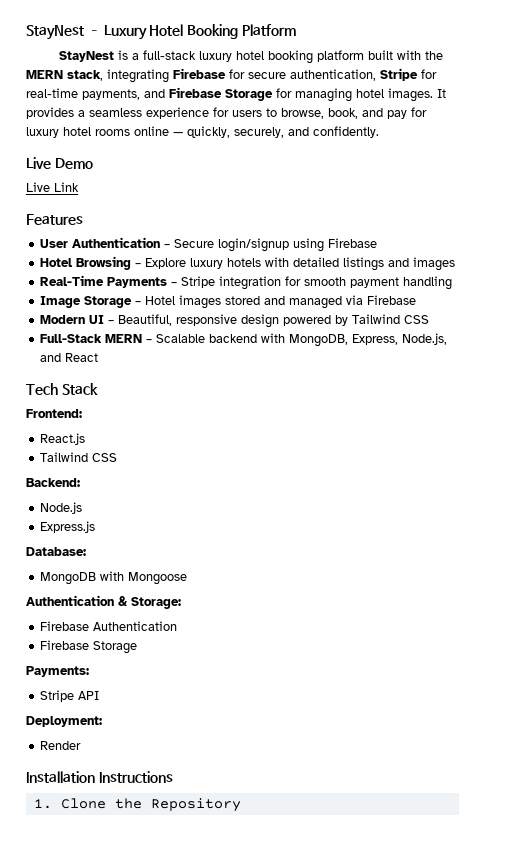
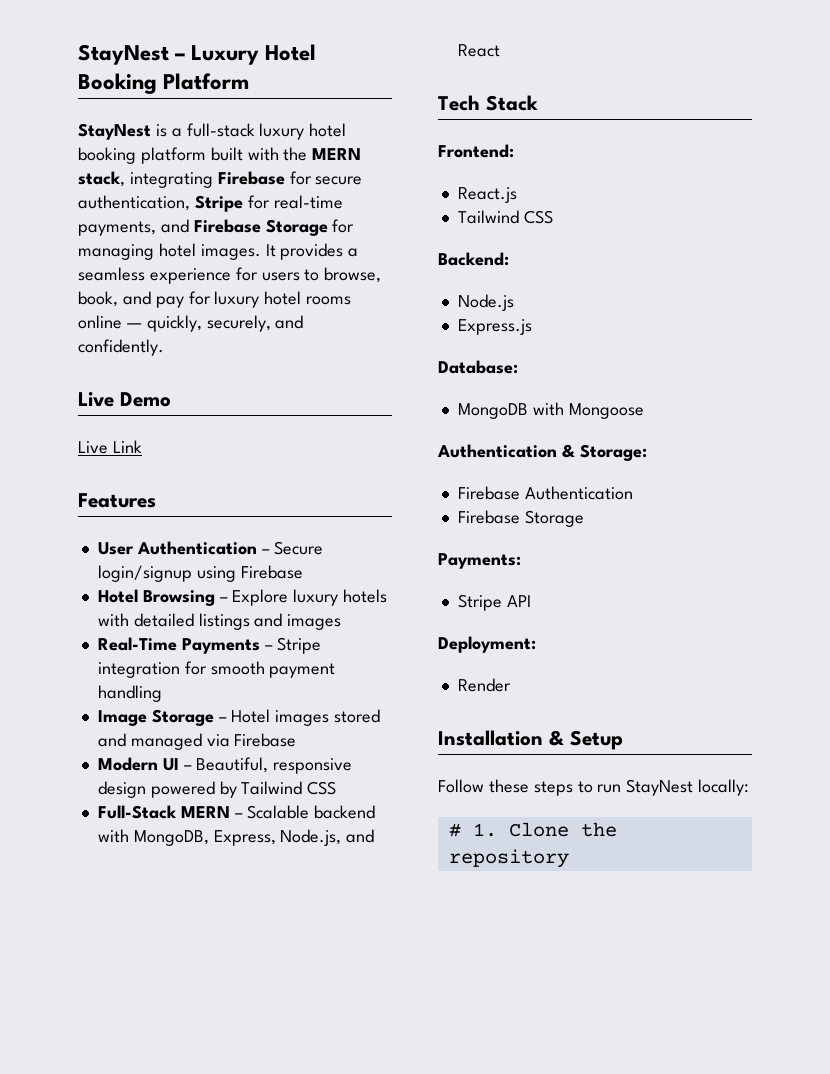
- Installation Instructions
- 1. Clone the Repository
+ Installation & Setup
+ Follow these steps to run StayNest locally:
+ # 1. Clone the repository

